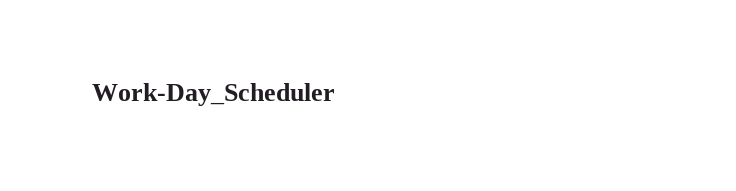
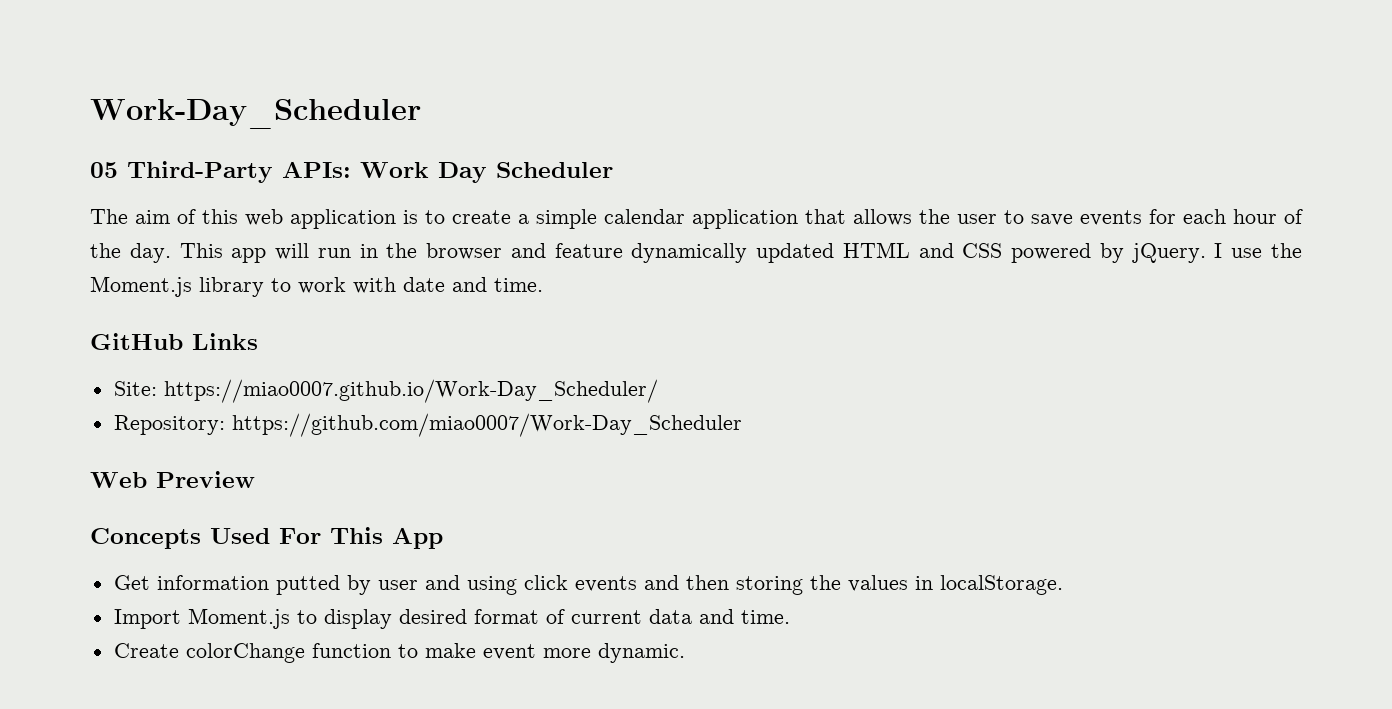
+ 05 Third-Party APIs: Work Day Scheduler
+ The aim of this web application is to create a simple calendar application that allows the user to save events for each hour of the day. This app will run in the browser and feature dynamically updated HTML and CSS powered by jQuery. I use the Moment.js library to work with date and time.
+ GitHub Links
+ Site: https://miao0007.github.io/Work-Day_Scheduler/
+ Repository: https://github.com/miao0007/Work-Day_Scheduler
+ Web Preview
+ Concepts Used For This App
+ Get information putted by user and using click events and then storing the values in localStorage.
+ Import Moment.js to display desired format of current data and time.
+ Create colorChange function to make event more dynamic.

